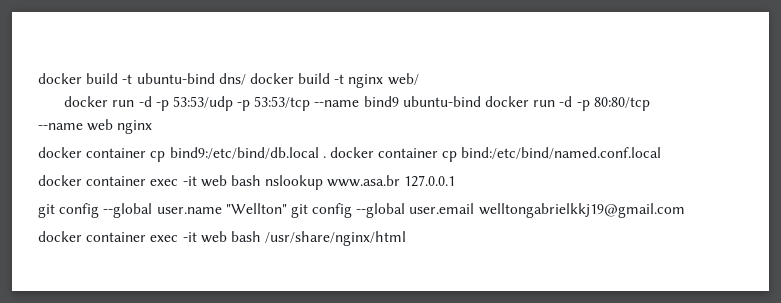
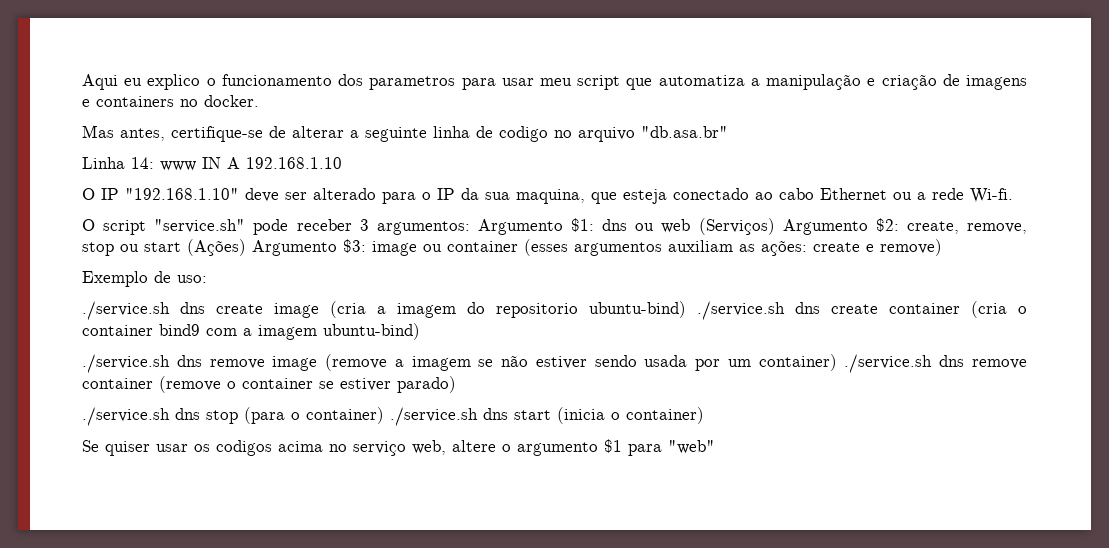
- docker build -t ubuntu-bind dns/ docker build -t nginx web/
- docker run -d -p 53:53/udp -p 53:53/tcp --name bind9 ubuntu-bind docker run -d -p 80:80/tcp --name web nginx
- docker container cp bind9:/etc/bind/db.local . docker container cp bind:/etc/bind/named.conf.local
- docker container exec -it web bash nslookup www.asa.br 127.0.0.1
- git config --global user.name "Wellton" git config --global user.email welltongabrielkkj19@gmail.com
- docker container exec -it web bash /usr/share/nginx/html
+ Aqui eu explico o funcionamento dos parametros para usar meu script que automatiza a manipulação e criação de imagens e containers no docker.
+ Mas antes, certifique-se de alterar a seguinte linha de codigo no arquivo "db.asa.br"
+ Linha 14: www IN A 192.168.1.10
+ O IP "192.168.1.10" deve ser alterado para o IP da sua maquina, que esteja conectado ao cabo Ethernet ou a rede Wi-fi.
+ O script "service.sh" pode receber 3 argumentos: Argumento $1: dns ou web (Serviços) Argumento $2: create, remove, stop ou start (Ações) Argumento $3: image ou container (esses argumentos auxiliam as ações: create e remove)
+ Exemplo de uso:
+ ./service.sh dns create image (cria a imagem do repositorio ubuntu-bind) ./service.sh dns create container (cria o container bind9 com a imagem ubuntu-bind)
+ ./service.sh dns remove image (remove a imagem se não estiver sendo usada por um container) ./service.sh dns remove container (remove o container se estiver parado)
+ ./service.sh dns stop (para o container) ./service.sh dns start (inicia o container)
+ Se quiser usar os codigos acima no serviço web, altere o argumento $1 para "web"

